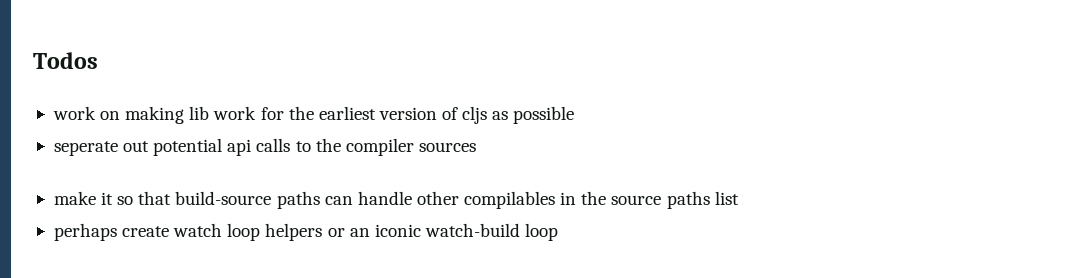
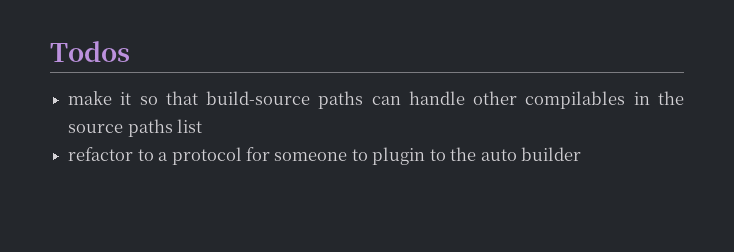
- work on making lib work for the earliest version of cljs as possible
- seperate out potential api calls to the compiler sources
- perhaps create watch loop helpers or an iconic watch-build loop
+ refactor to a protocol for someone to plugin to the auto builder

